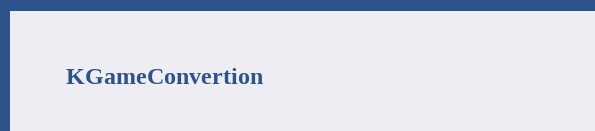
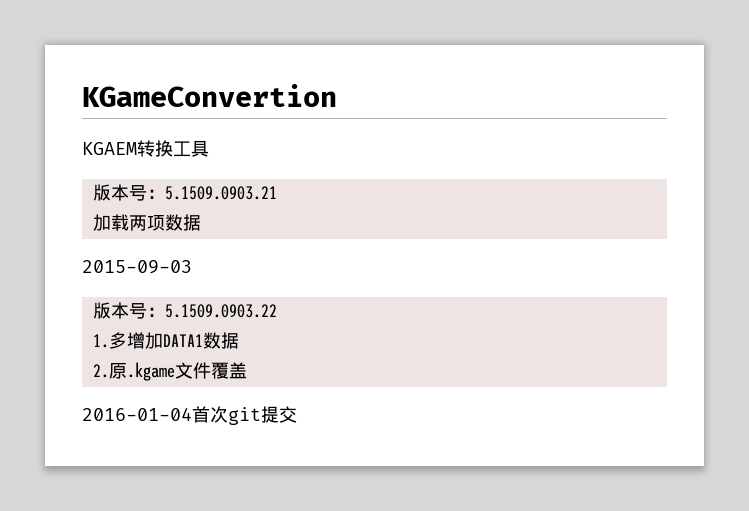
+ KGAEM转换工具
+ 版本号：5.1509.0903.21
+ 加载两项数据
+ 2015-09-03
+ 版本号：5.1509.0903.22
+ 1.多增加DATA1数据
+ 2.原.kgame文件覆盖
+ 2016-01-04首次git提交

